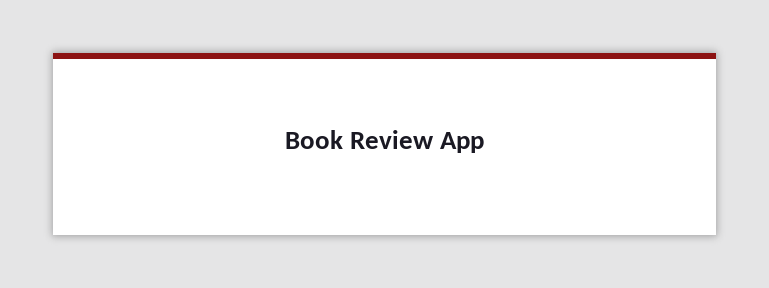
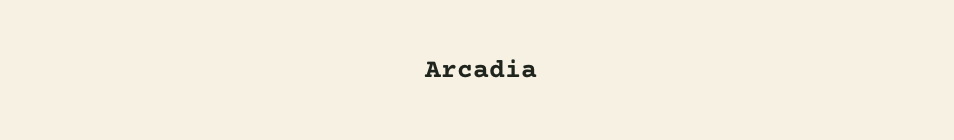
- Book Review App
+ Arcadia

